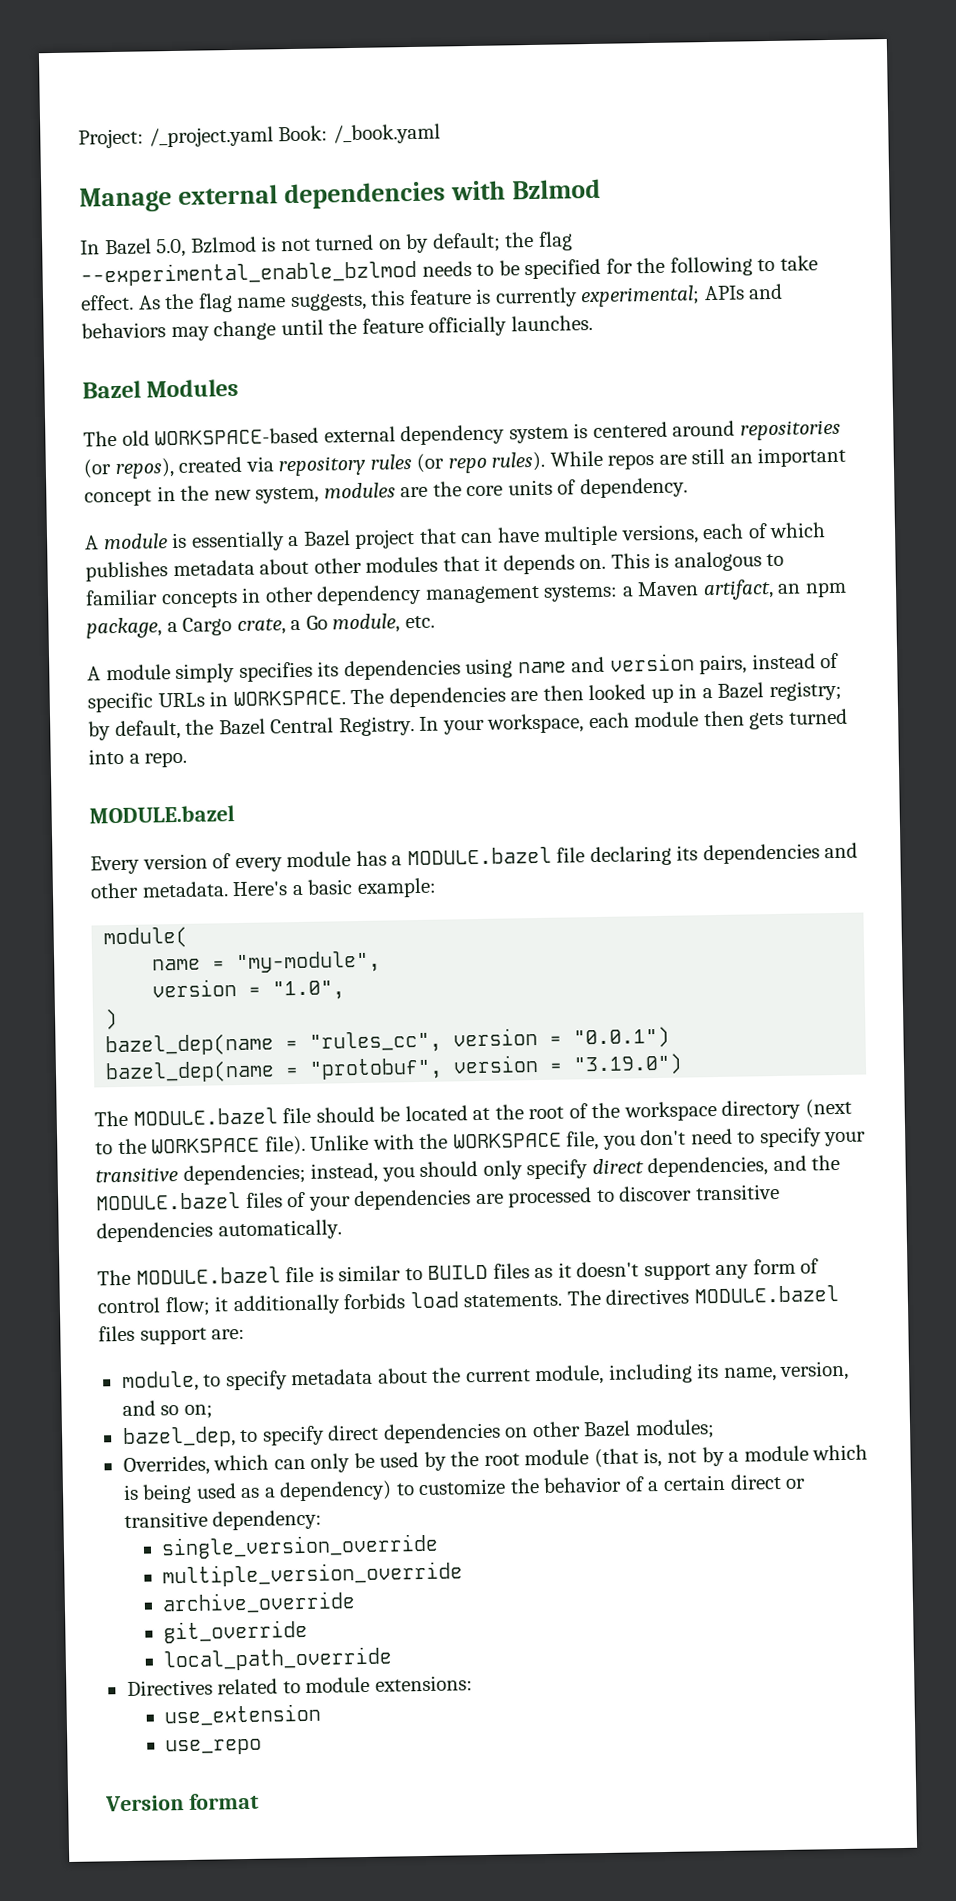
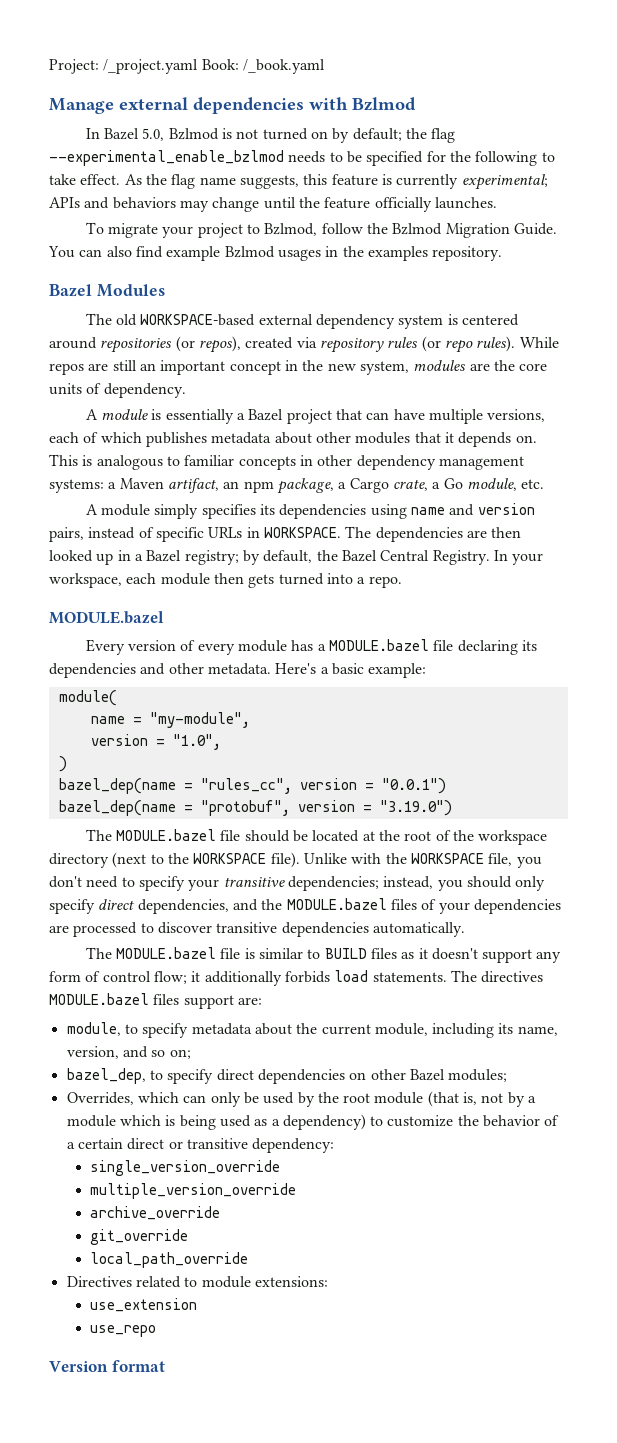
+ To migrate your project to Bzlmod, follow the Bzlmod Migration Guide. You can also find example Bzlmod usages in the examples repository.

